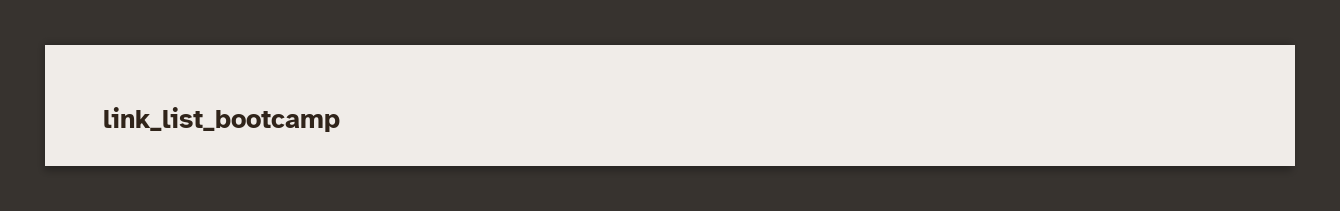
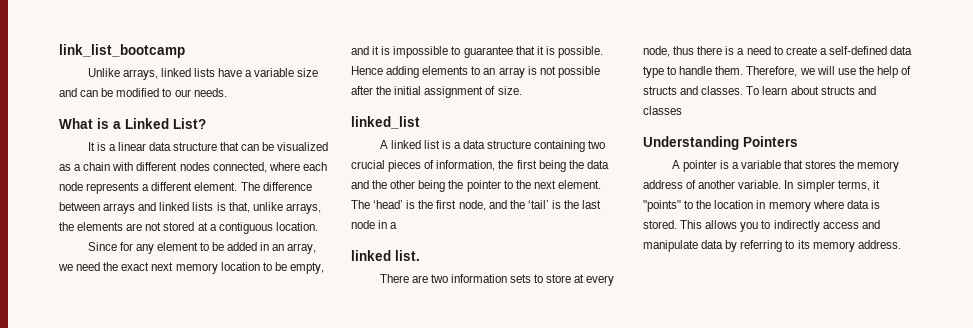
+ Unlike arrays, linked lists have a variable size and can be modified to our needs.
+ What is a Linked List?
+ It is a linear data structure that can be visualized as a chain with different nodes connected, where each node represents a different element. The difference between arrays and linked lists is that, unlike arrays, the elements are not stored at a contiguous location.
+ Since for any element to be added in an array, we need the exact next memory location to be empty, and it is impossible to guarantee that it is possible. Hence adding elements to an array is not possible after the initial assignment of size.
+ linked_list
+ A linked list is a data structure containing two crucial pieces of information, the first being the data and the other being the pointer to the next element. The ‘head’ is the first node, and the ‘tail’ is the last node in a
+ linked list.
+ There are two information sets to store at every node, thus there is a need to create a self-defined data type to handle them. Therefore, we will use the help of structs and classes. To learn about structs and classes
+ Understanding Pointers
+ A pointer is a variable that stores the memory address of another variable. In simpler terms, it "points" to the location in memory where data is stored. This allows you to indirectly access and manipulate data by referring to its memory address.

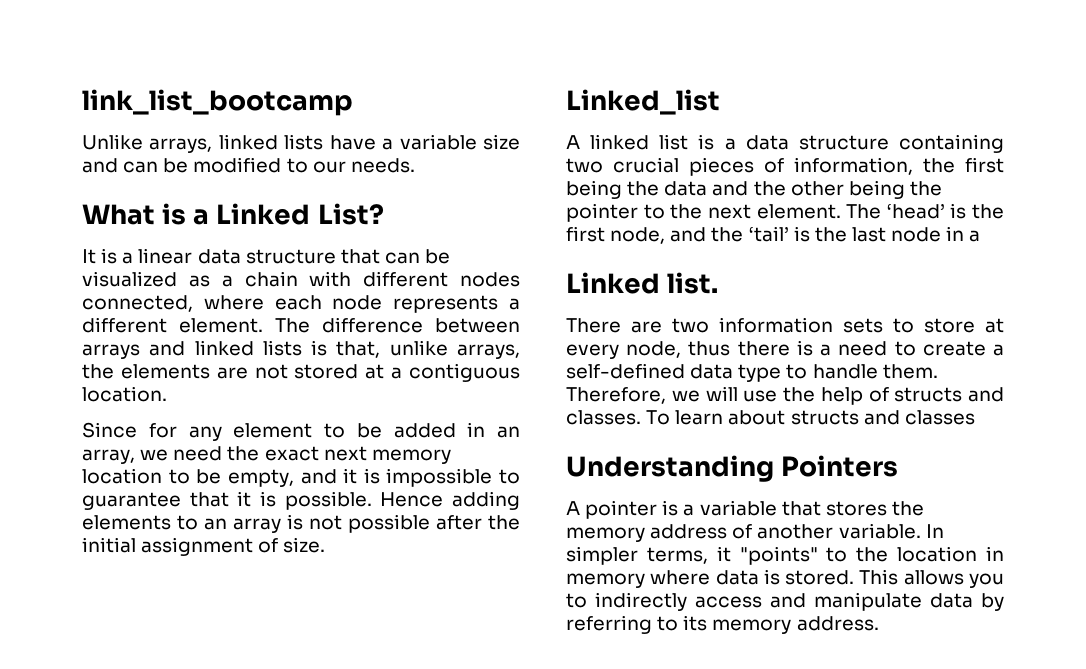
- linked_list
+ Linked_list
- linked list.
+ Linked list.

